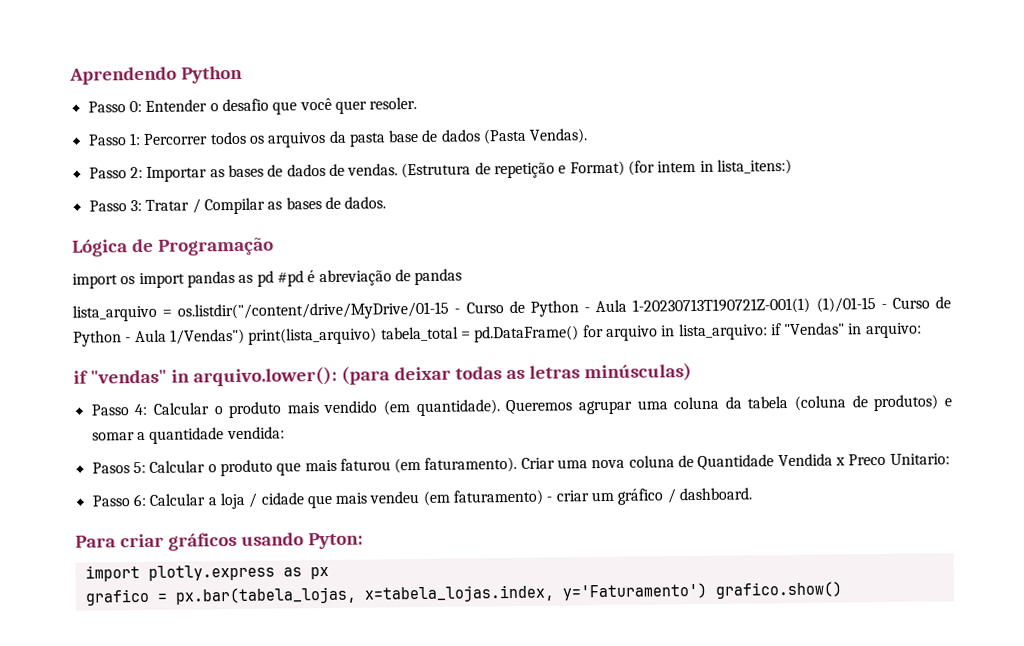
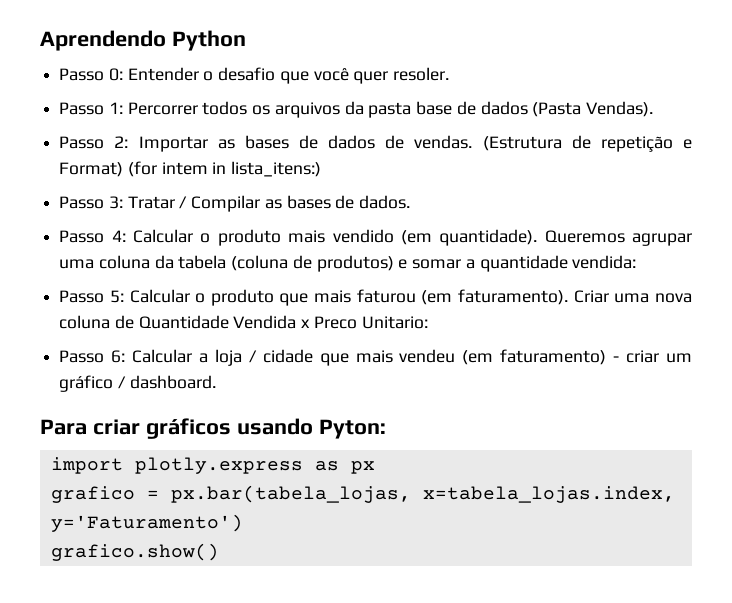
- Lógica de Programação
- import os import pandas as pd #pd é abreviação de pandas
- lista_arquivo = os.listdir("/content/drive/MyDrive/01-15 - Curso de Python - Aula 1-20230713T190721Z-001(1) (1)/01-15 - Curso de Python - Aula 1/Vendas") print(lista_arquivo) tabela_total = pd.DataFrame() for arquivo in lista_arquivo: if "Vendas" in arquivo:
- if "vendas" in arquivo.lower(): (para deixar todas as letras minúsculas)
- Pasos 5: Calcular o produto que mais faturou (em faturamento).
+ Passo 5: Calcular o produto que mais faturou (em faturamento).
- grafico = px.bar(tabela_lojas, x=tabela_lojas.index, y='Faturamento') grafico.show()
+ grafico = px.bar(tabela_lojas, x=tabela_lojas.index, y='Faturamento')
+ grafico.show()

